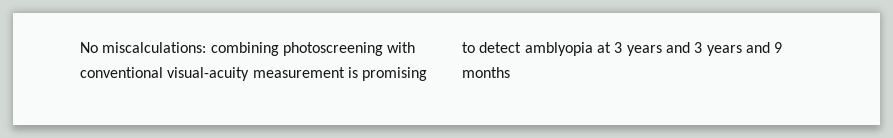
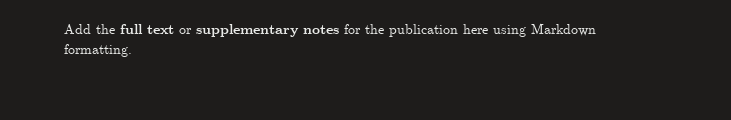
- No miscalculations: combining photoscreening with conventional visual-acuity measurement is promising to detect amblyopia at 3 years and 3 years and 9 months
+ Add the full text or supplementary notes for the publication here using Markdown formatting.

